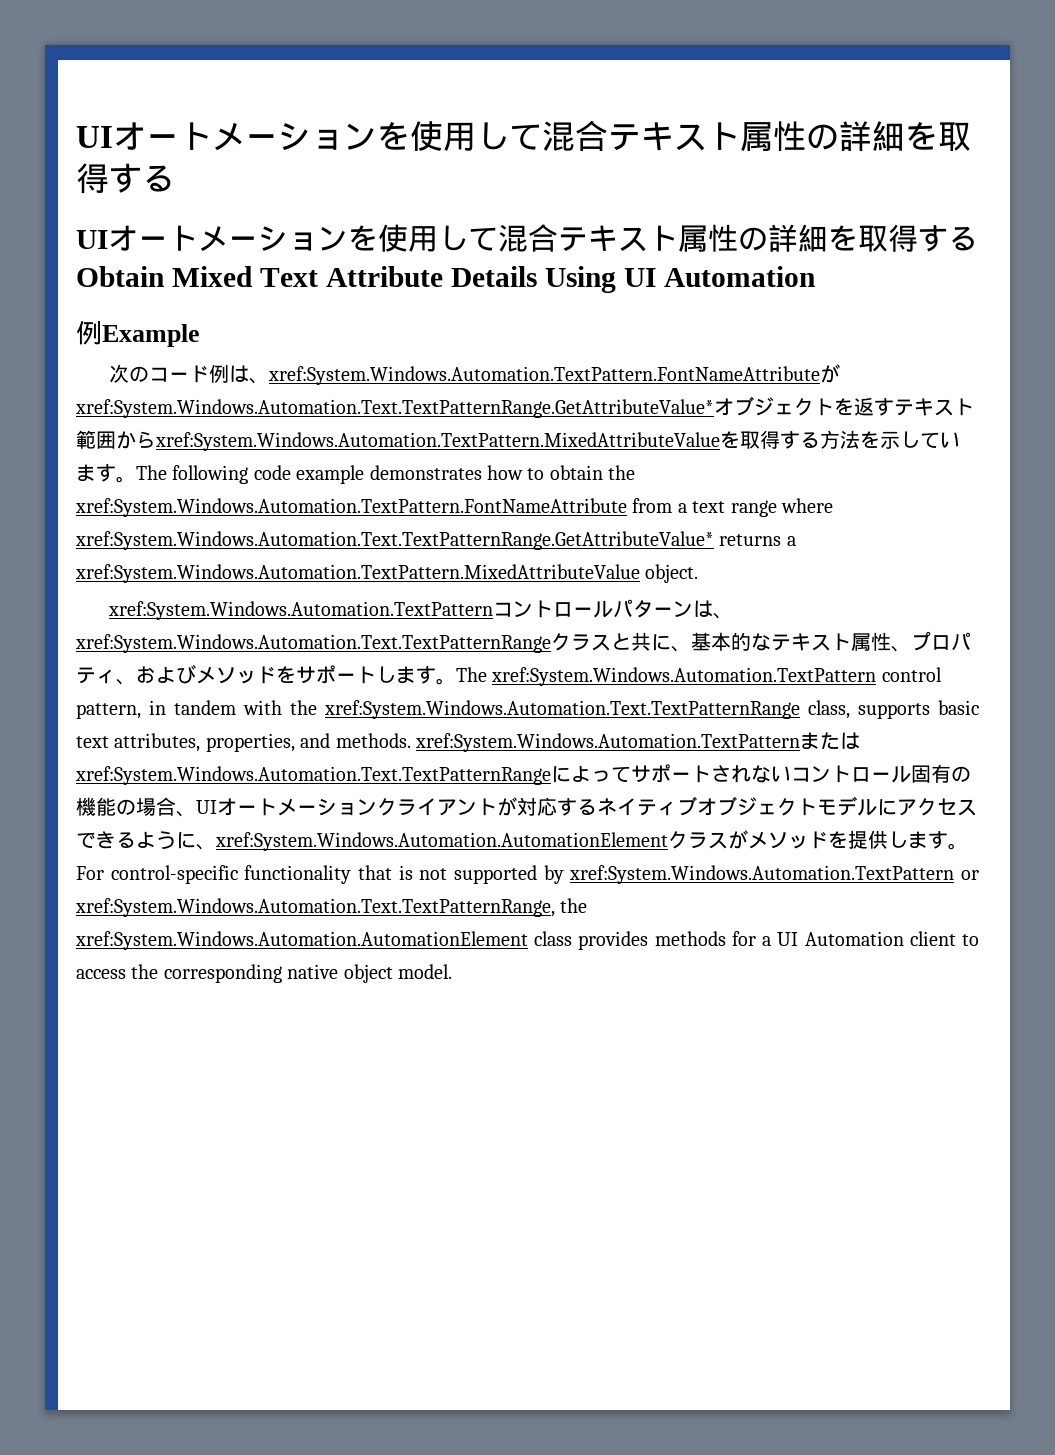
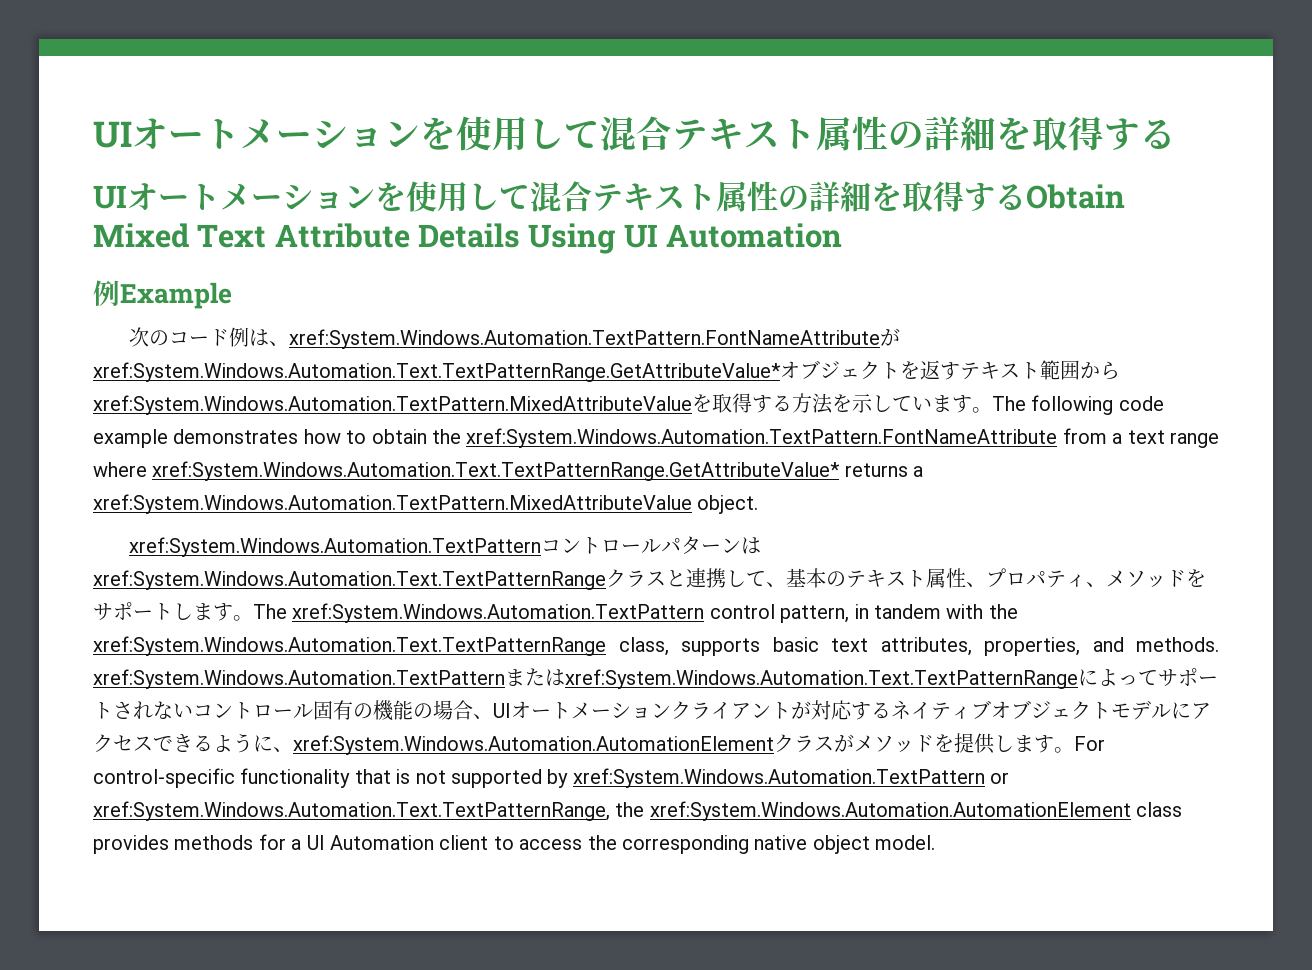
- xref:System.Windows.Automation.TextPatternコントロールパターンは、xref:System.Windows.Automation.Text.TextPatternRangeクラスと共に、基本的なテキスト属性、プロパティ、およびメソッドをサポートします。
+ xref:System.Windows.Automation.TextPatternコントロールパターンはxref:System.Windows.Automation.Text.TextPatternRangeクラスと連携して、基本のテキスト属性、プロパティ、メソッドをサポートします。

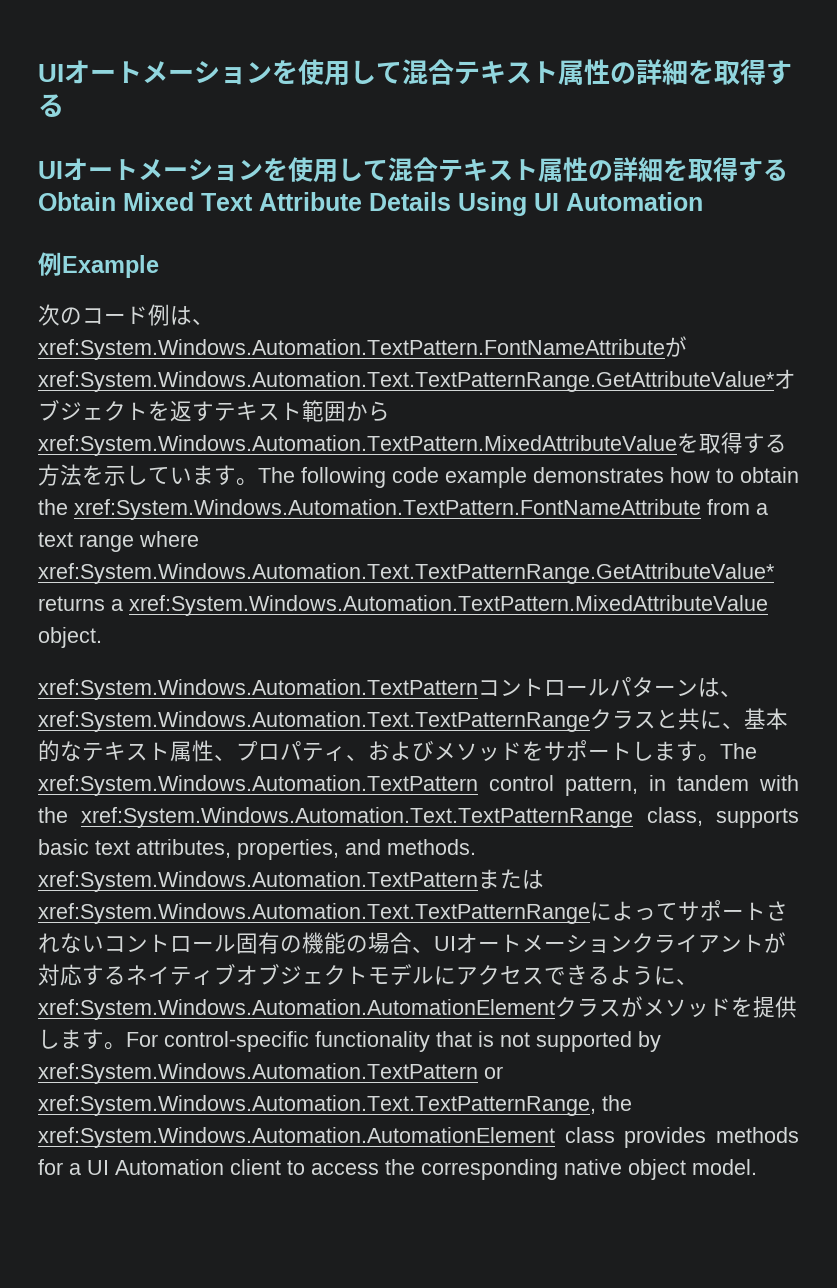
- xref:System.Windows.Automation.TextPatternコントロールパターンはxref:System.Windows.Automation.Text.TextPatternRangeクラスと連携して、基本のテキスト属性、プロパティ、メソッドをサポートします。
+ xref:System.Windows.Automation.TextPatternコントロールパターンは、xref:System.Windows.Automation.Text.TextPatternRangeクラスと共に、基本的なテキスト属性、プロパティ、およびメソッドをサポートします。

